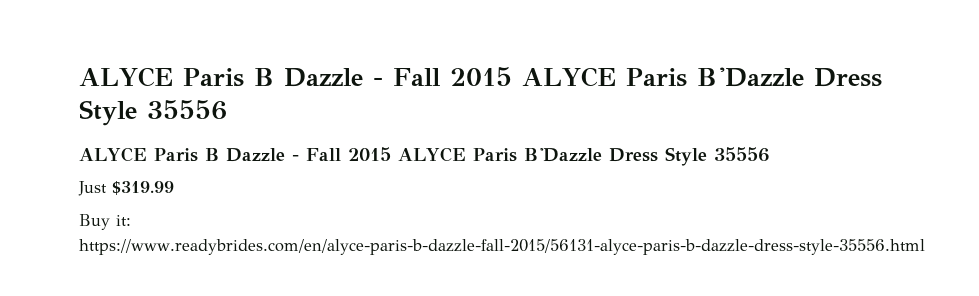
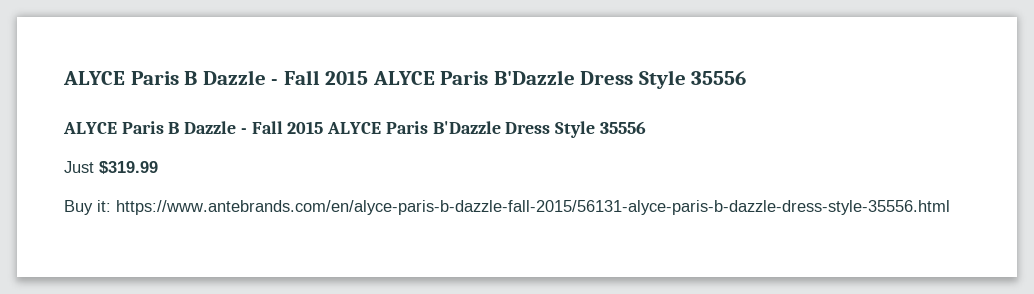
- Buy it: https://www.readybrides.com/en/alyce-paris-b-dazzle-fall-2015/56131-alyce-paris-b-dazzle-dress-style-35556.html
+ Buy it: https://www.antebrands.com/en/alyce-paris-b-dazzle-fall-2015/56131-alyce-paris-b-dazzle-dress-style-35556.html

